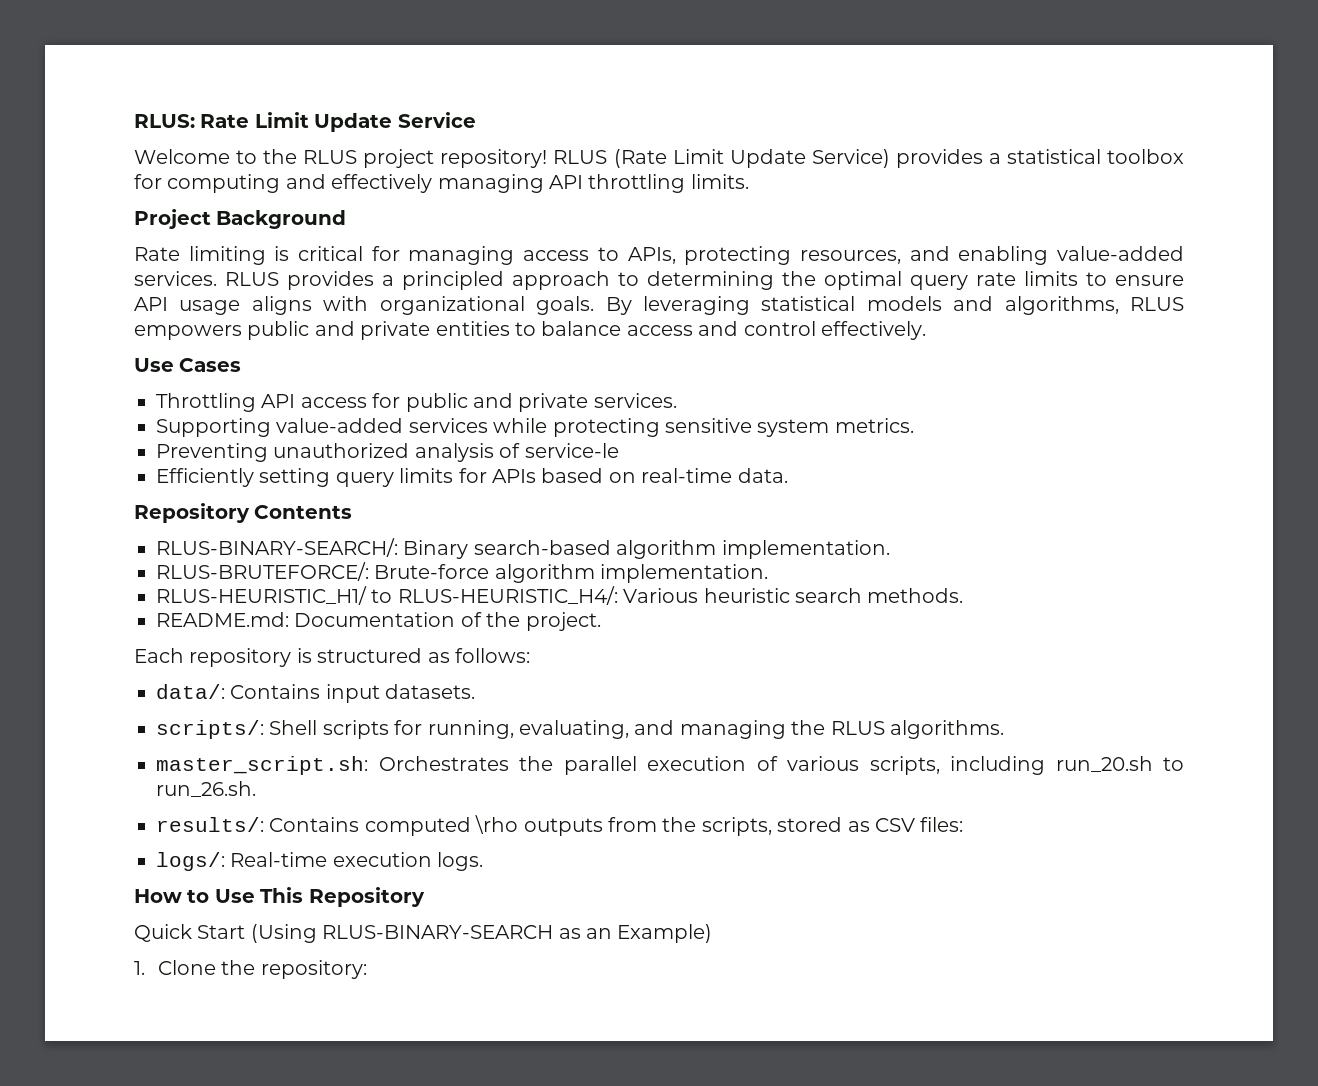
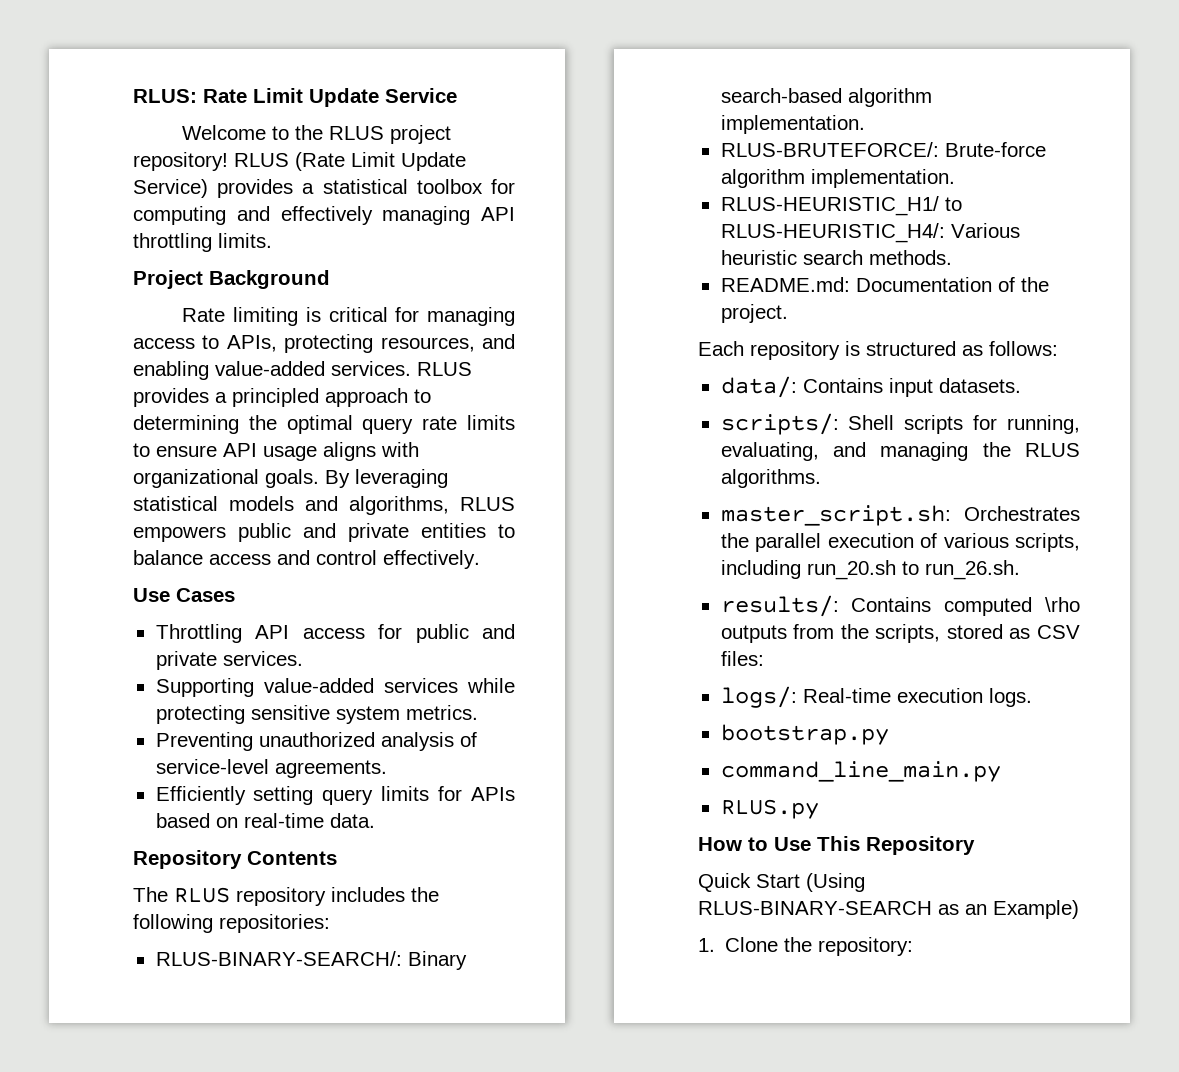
- Preventing unauthorized analysis of service-le
+ Preventing unauthorized analysis of service-level agreements.
+ The RLUS repository includes the following repositories:
+ bootstrap.py
+ command_line_main.py
+ RLUS.py

